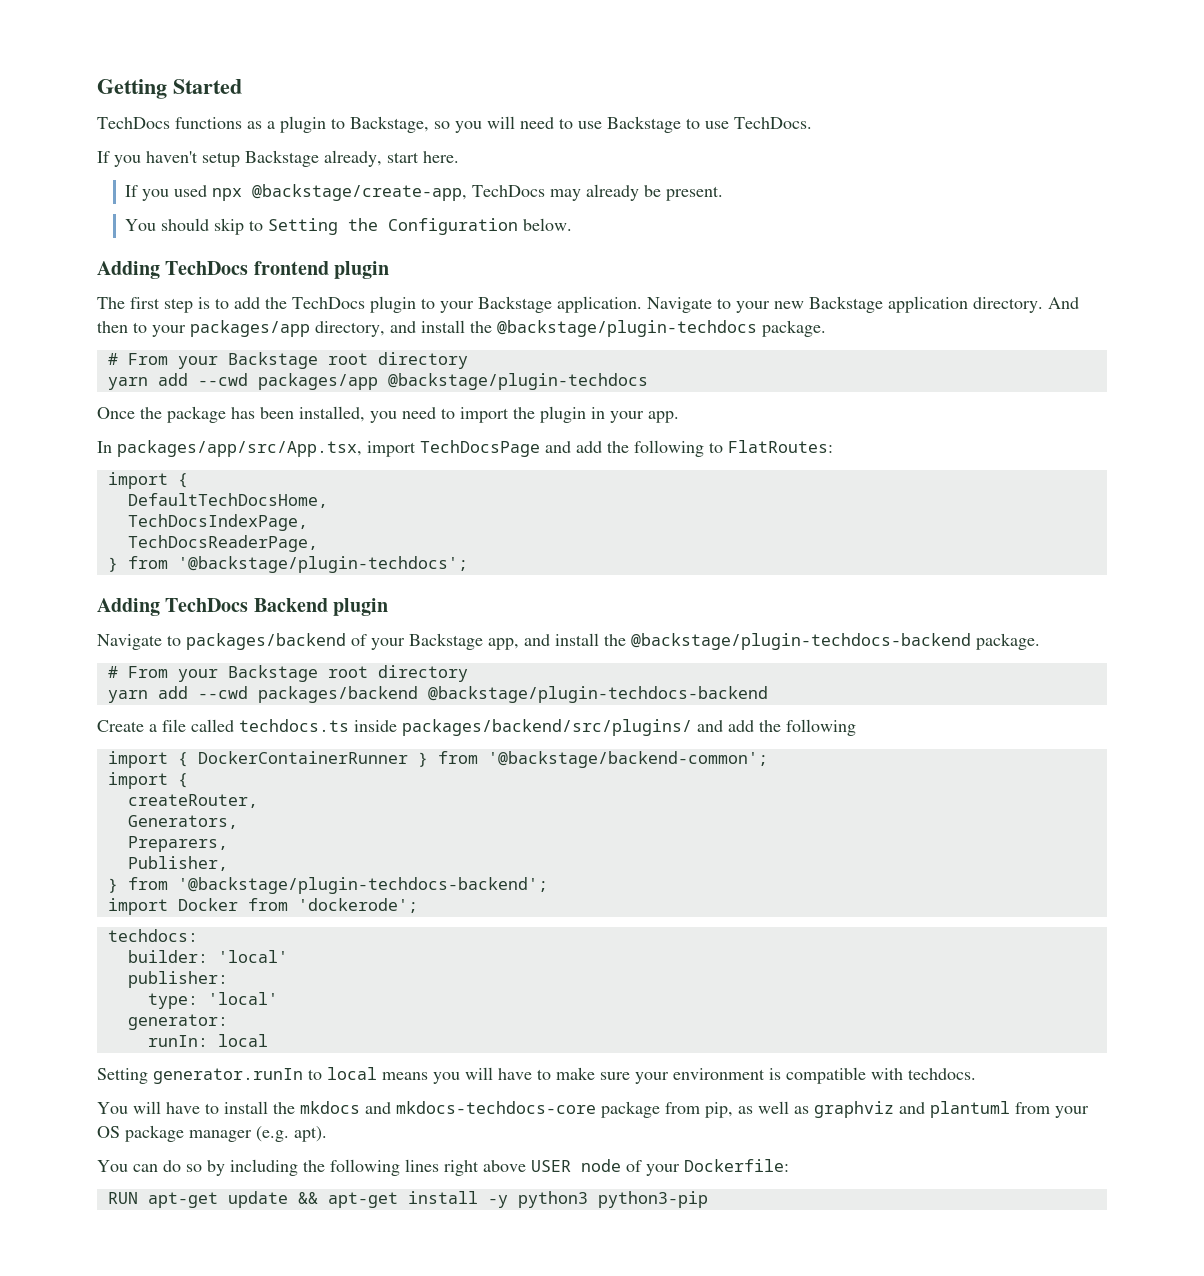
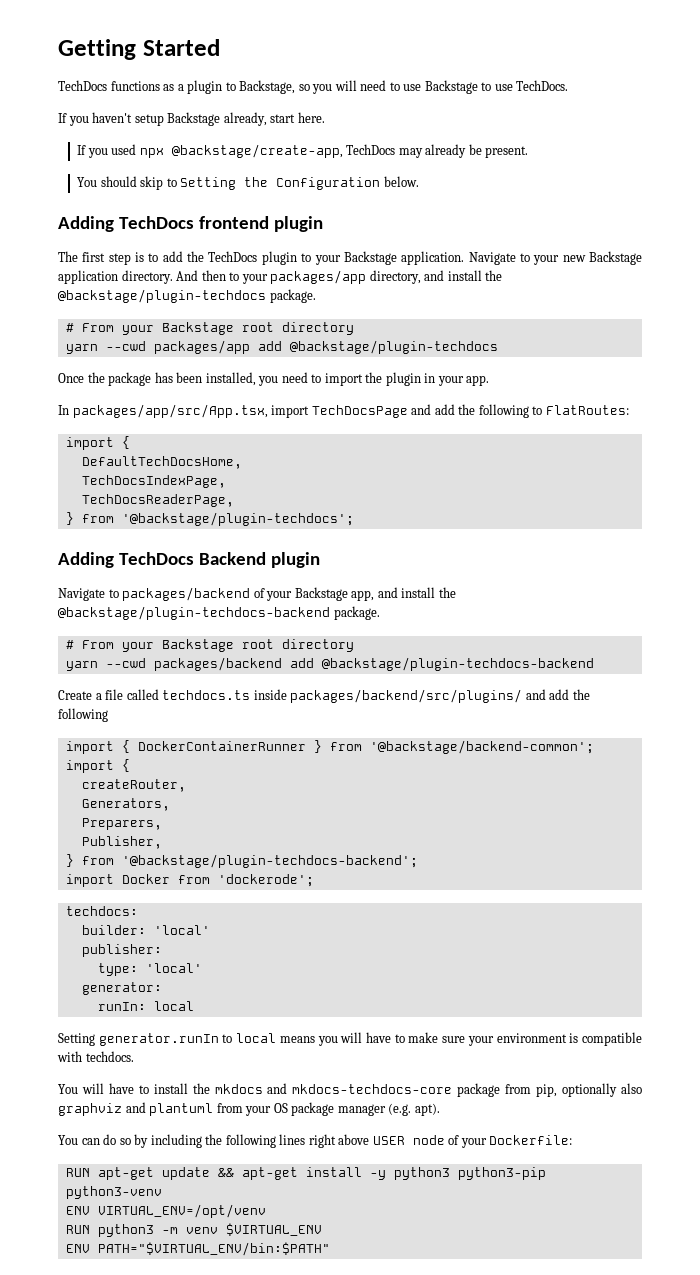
- yarn add --cwd packages/app @backstage/plugin-techdocs
+ yarn --cwd packages/app add @backstage/plugin-techdocs
- yarn add --cwd packages/backend @backstage/plugin-techdocs-backend
+ yarn --cwd packages/backend add @backstage/plugin-techdocs-backend
- You will have to install the mkdocs and mkdocs-techdocs-core package from pip, as well as graphviz and plantuml from your OS package manager (e.g. apt).
+ You will have to install the mkdocs and mkdocs-techdocs-core package from pip, optionally also graphviz and plantuml from your OS package manager (e.g. apt).
- RUN apt-get update && apt-get install -y python3 python3-pip
+ RUN apt-get update && apt-get install -y python3 python3-pip python3-venv
+ ENV VIRTUAL_ENV=/opt/venv
+ RUN python3 -m venv $VIRTUAL_ENV
+ ENV PATH="$VIRTUAL_ENV/bin:$PATH"

